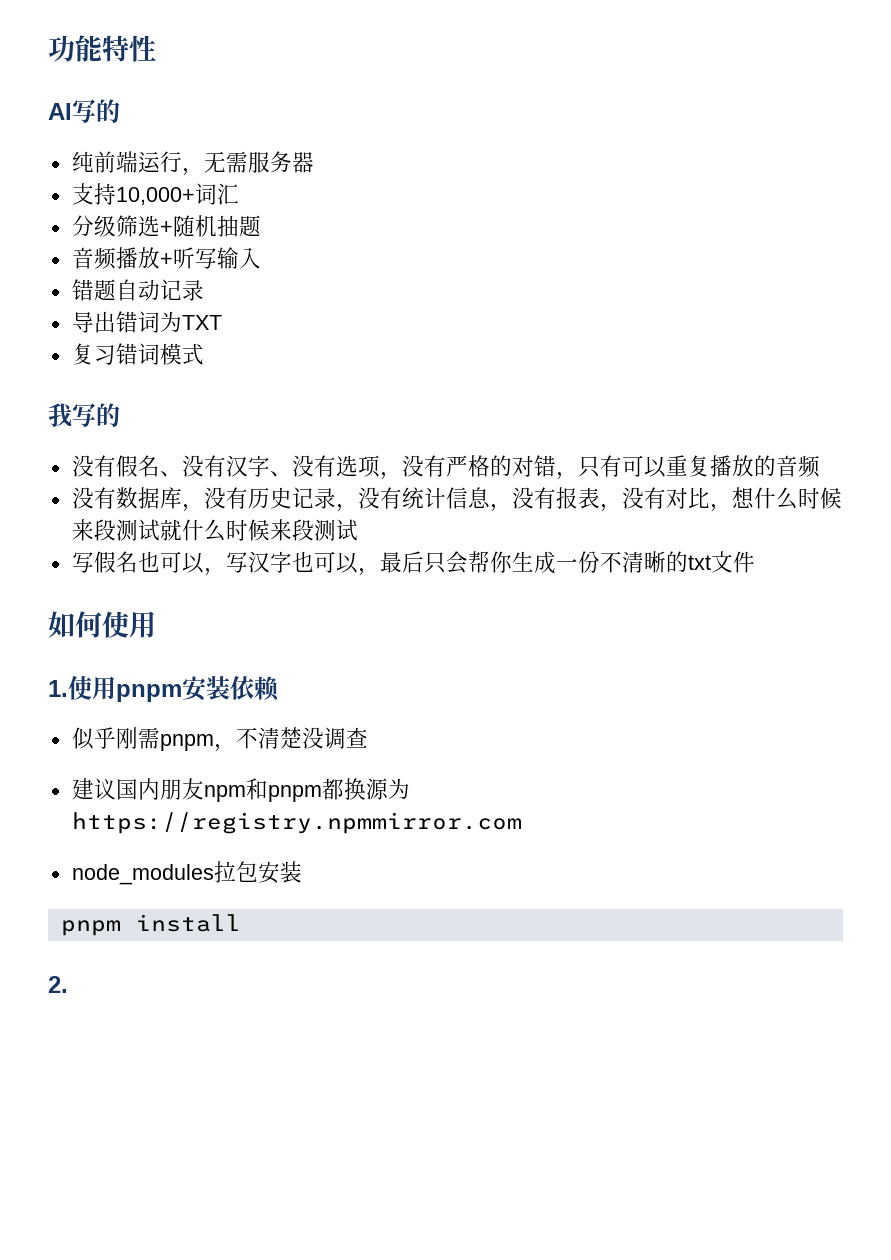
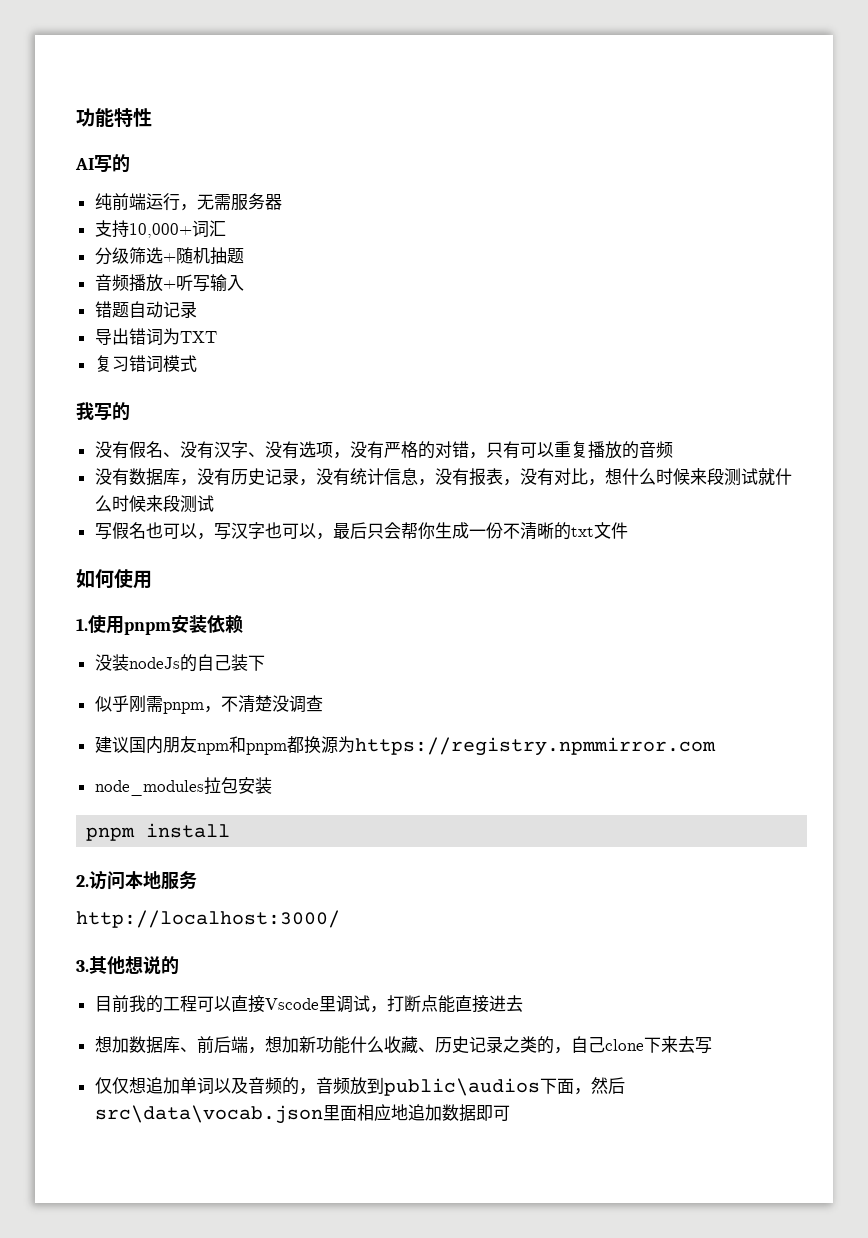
+ 没装nodeJs的自己装下
- 2.
+ 2.访问本地服务
+ http://localhost:3000/
+ 3.其他想说的
+ 目前我的工程可以直接Vscode里调试，打断点能直接进去
+ 想加数据库、前后端，想加新功能什么收藏、历史记录之类的，自己clone下来去写
+ 仅仅想追加单词以及音频的，音频放到public\audios下面，然后src\data\vocab.json里面相应地追加数据即可

